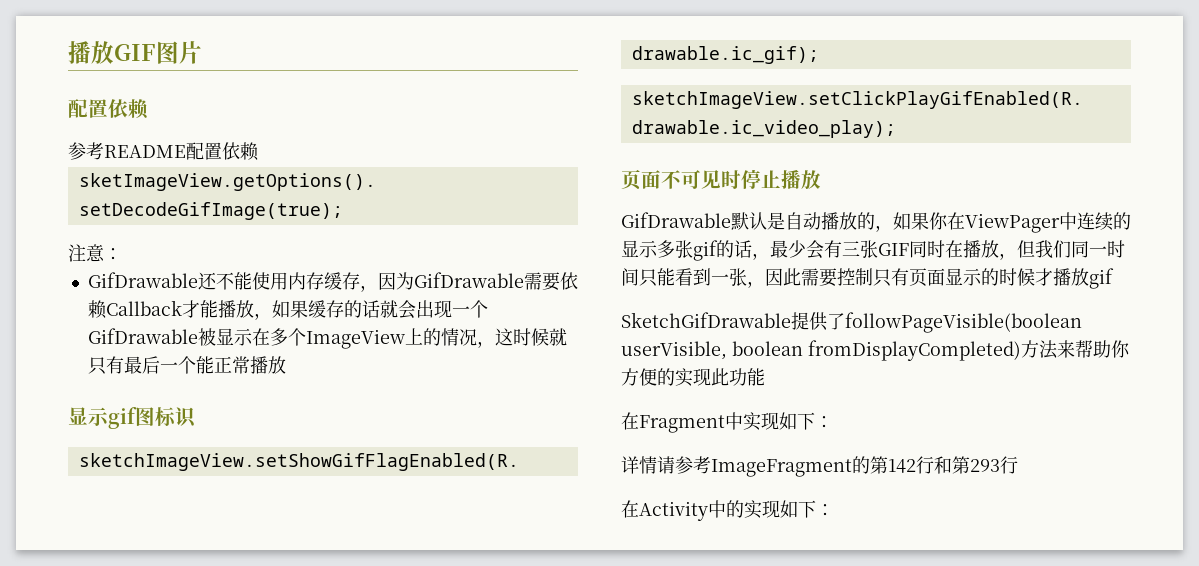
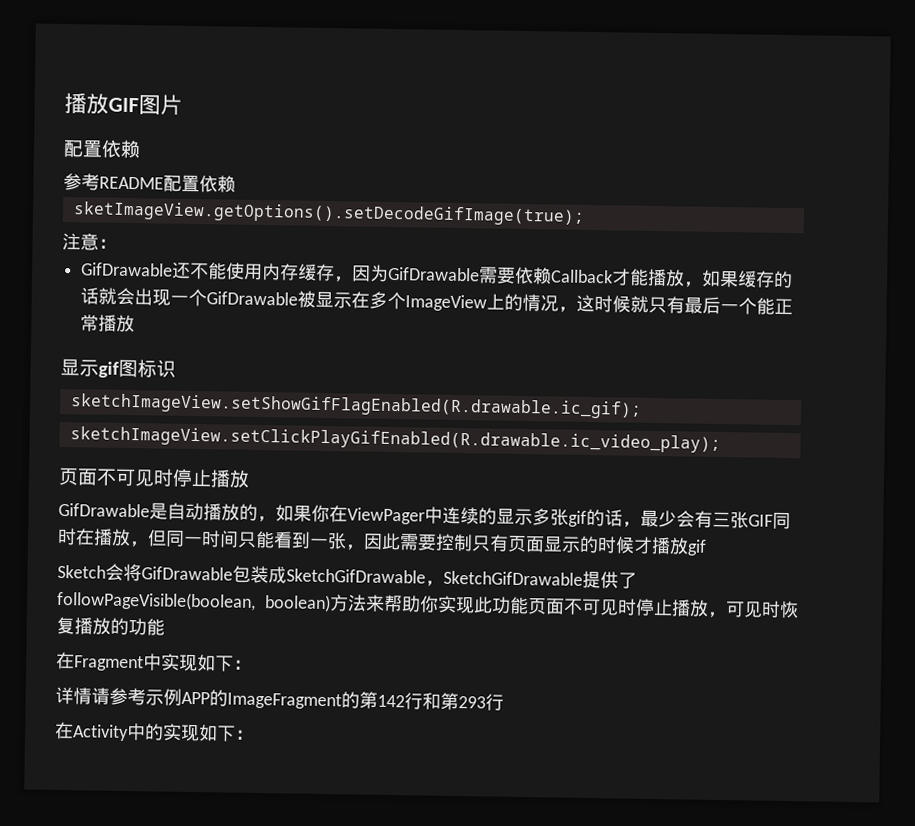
- GifDrawable默认是自动播放的，如果你在ViewPager中连续的显示多张gif的话，最少会有三张GIF同时在播放，但我们同一时间只能看到一张，因此需要控制只有页面显示的时候才播放gif
+ GifDrawable是自动播放的，如果你在ViewPager中连续的显示多张gif的话，最少会有三张GIF同时在播放，但同一时间只能看到一张，因此需要控制只有页面显示的时候才播放gif
- SketchGifDrawable提供了followPageVisible(boolean userVisible, boolean fromDisplayCompleted)方法来帮助你方便的实现此功能
+ Sketch会将GifDrawable包装成SketchGifDrawable，SketchGifDrawable提供了followPageVisible(boolean, boolean)方法来帮助你实现此功能页面不可见时停止播放，可见时恢复播放的功能
- 详情请参考ImageFragment的第142行和第293行
+ 详情请参考示例APP的ImageFragment的第142行和第293行

